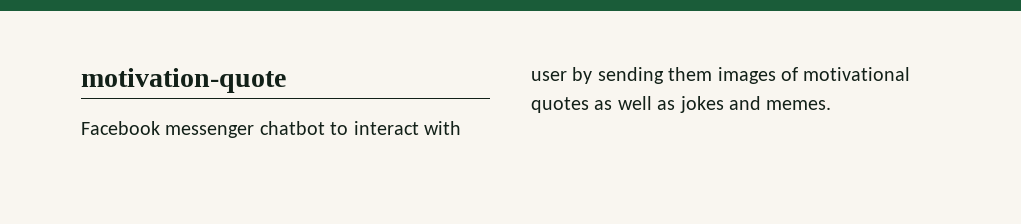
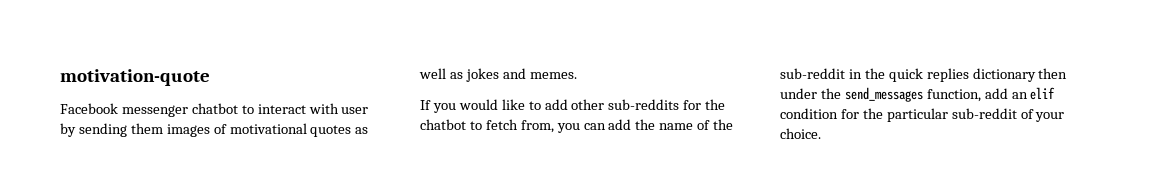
+ If you would like to add other sub-reddits for the chatbot to fetch from, you can add the name of the sub-reddit in the quick replies dictionary then under the send_messages function, add an elif condition for the particular sub-reddit of your choice.

